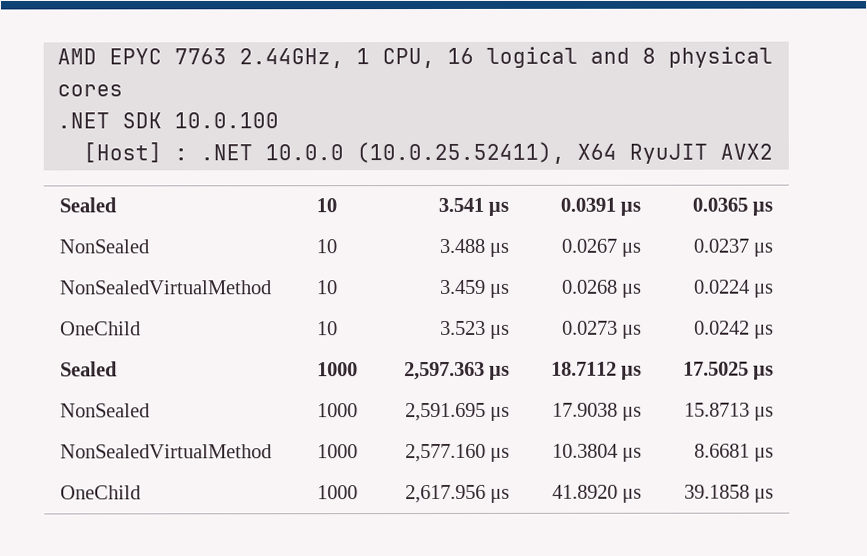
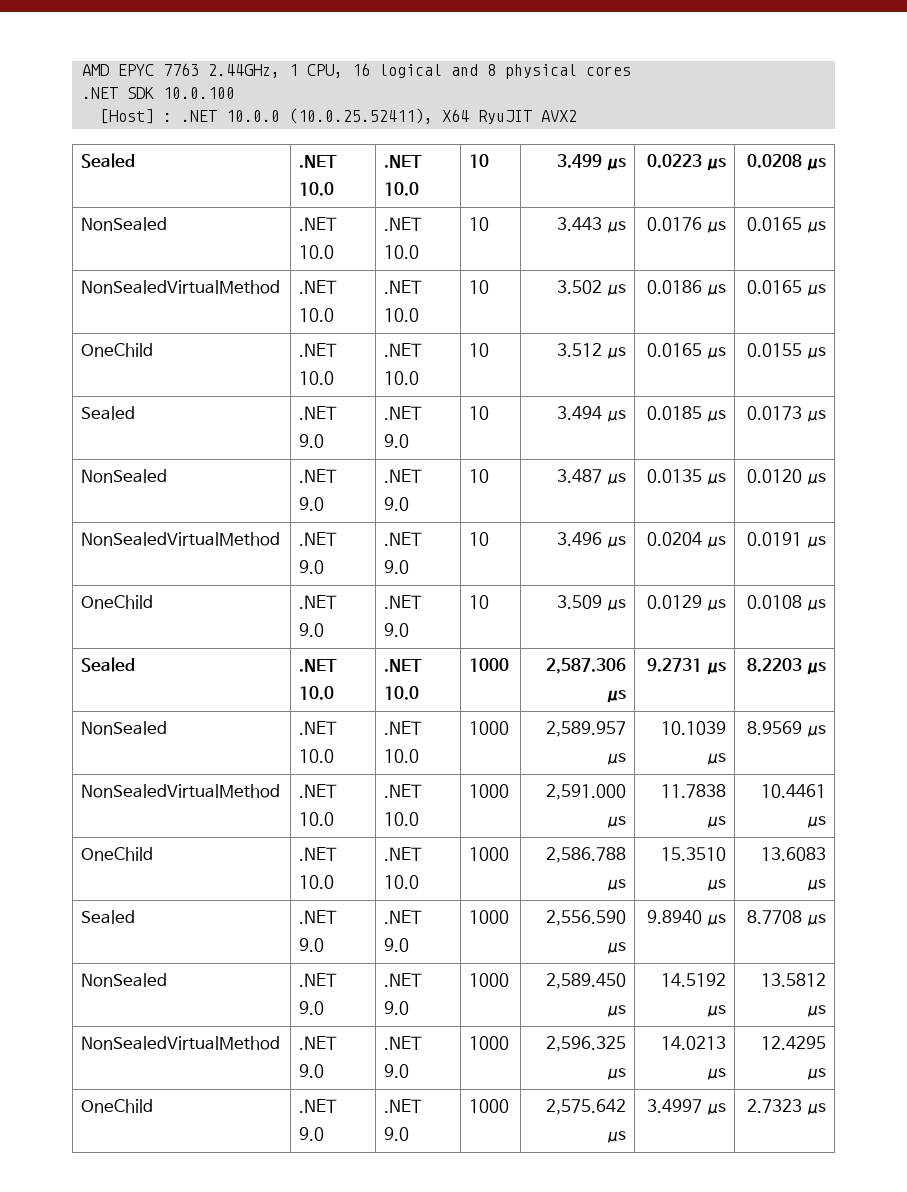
- Sealed | 10 | 3.541 μs | 0.0391 μs | 0.0365 μs
- NonSealed | 10 | 3.488 μs | 0.0267 μs | 0.0237 μs
- NonSealedVirtualMethod | 10 | 3.459 μs | 0.0268 μs | 0.0224 μs
- OneChild | 10 | 3.523 μs | 0.0273 μs | 0.0242 μs
- Sealed | 1000 | 2,597.363 μs | 18.7112 μs | 17.5025 μs
- NonSealed | 1000 | 2,591.695 μs | 17.9038 μs | 15.8713 μs
- NonSealedVirtualMethod | 1000 | 2,577.160 μs | 10.3804 μs | 8.6681 μs
- OneChild | 1000 | 2,617.956 μs | 41.8920 μs | 39.1858 μs
+ Sealed | .NET 10.0 | .NET 10.0 | 10 | 3.499 μs | 0.0223 μs | 0.0208 μs
+ NonSealed | .NET 10.0 | .NET 10.0 | 10 | 3.443 μs | 0.0176 μs | 0.0165 μs
+ NonSealedVirtualMethod | .NET 10.0 | .NET 10.0 | 10 | 3.502 μs | 0.0186 μs | 0.0165 μs
+ OneChild | .NET 10.0 | .NET 10.0 | 10 | 3.512 μs | 0.0165 μs | 0.0155 μs
+ Sealed | .NET 9.0 | .NET 9.0 | 10 | 3.494 μs | 0.0185 μs | 0.0173 μs
+ NonSealed | .NET 9.0 | .NET 9.0 | 10 | 3.487 μs | 0.0135 μs | 0.0120 μs
+ NonSealedVirtualMethod | .NET 9.0 | .NET 9.0 | 10 | 3.496 μs | 0.0204 μs | 0.0191 μs
+ OneChild | .NET 9.0 | .NET 9.0 | 10 | 3.509 μs | 0.0129 μs | 0.0108 μs
+ Sealed | .NET 10.0 | .NET 10.0 | 1000 | 2,587.306 μs | 9.2731 μs | 8.2203 μs
+ NonSealed | .NET 10.0 | .NET 10.0 | 1000 | 2,589.957 μs | 10.1039 μs | 8.9569 μs
+ NonSealedVirtualMethod | .NET 10.0 | .NET 10.0 | 1000 | 2,591.000 μs | 11.7838 μs | 10.4461 μs
+ OneChild | .NET 10.0 | .NET 10.0 | 1000 | 2,586.788 μs | 15.3510 μs | 13.6083 μs
+ Sealed | .NET 9.0 | .NET 9.0 | 1000 | 2,556.590 μs | 9.8940 μs | 8.7708 μs
+ NonSealed | .NET 9.0 | .NET 9.0 | 1000 | 2,589.450 μs | 14.5192 μs | 13.5812 μs
+ NonSealedVirtualMethod | .NET 9.0 | .NET 9.0 | 1000 | 2,596.325 μs | 14.0213 μs | 12.4295 μs
+ OneChild | .NET 9.0 | .NET 9.0 | 1000 | 2,575.642 μs | 3.4997 μs | 2.7323 μs

